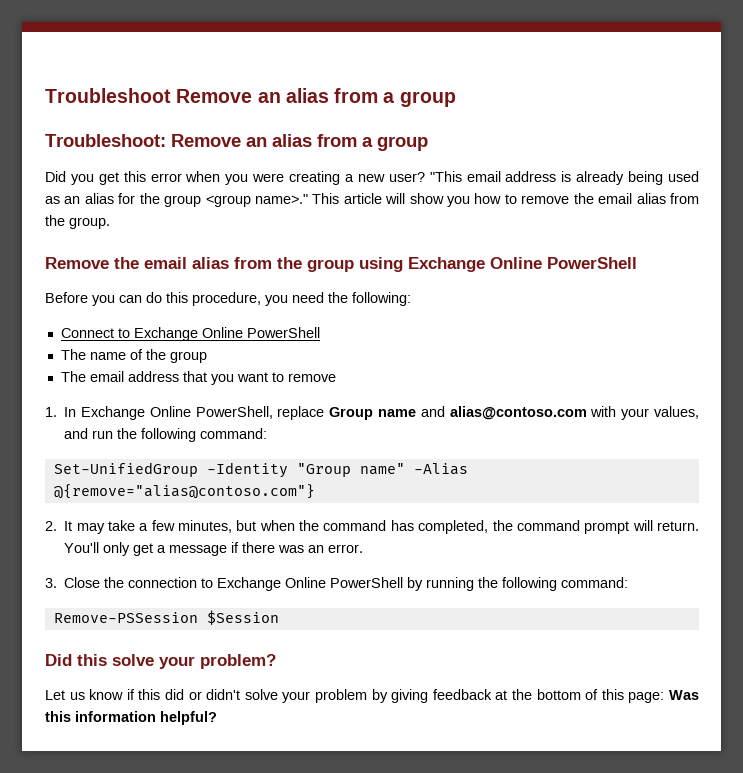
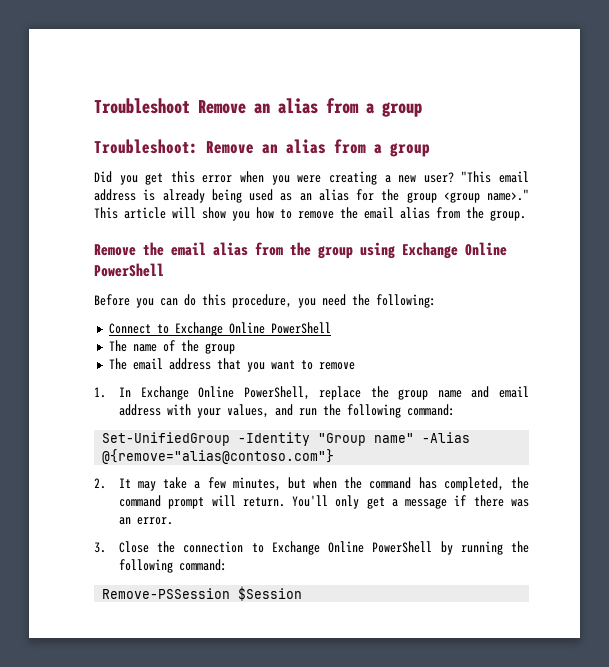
- 1. In Exchange Online PowerShell, replace Group name and alias@contoso.com with your values, and run the following command:
+ 1. In Exchange Online PowerShell, replace the group name and email address with your values, and run the following command:
- Did this solve your problem?
- Let us know if this did or didn't solve your problem by giving feedback at the bottom of this page: Was this information helpful?

